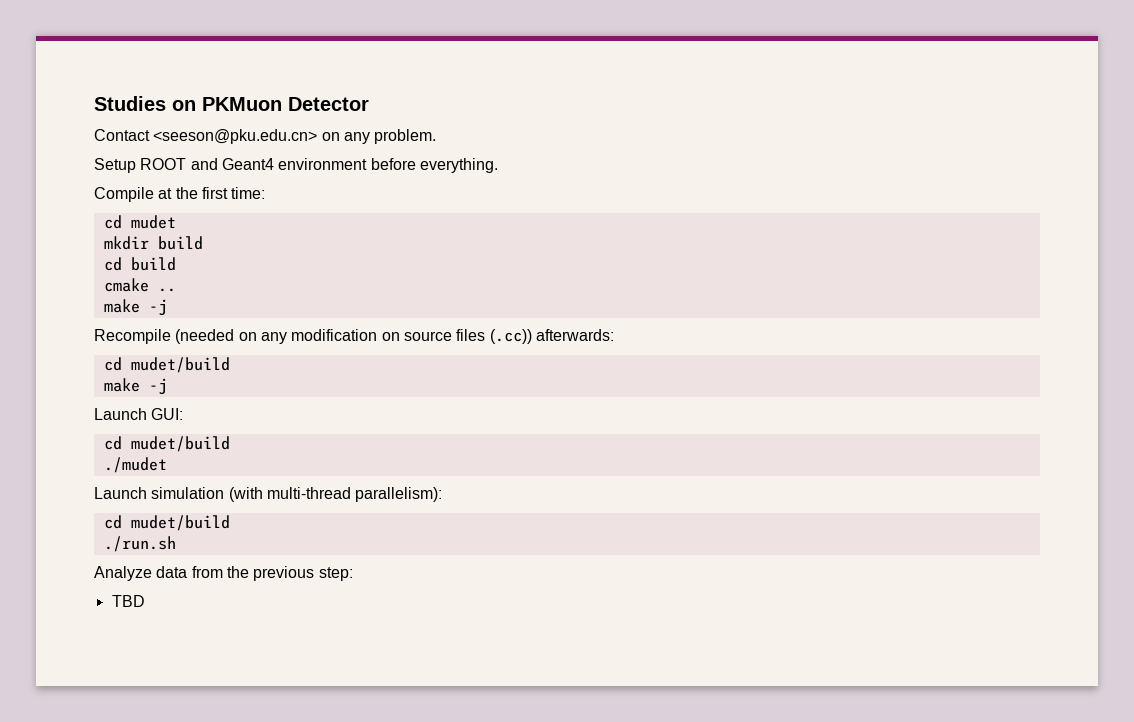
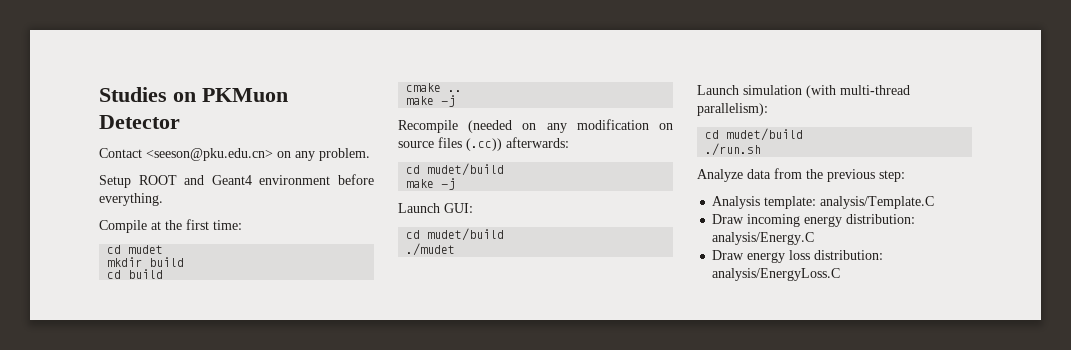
- TBD
+ Analysis template: analysis/Template.C
+ Draw incoming energy distribution: analysis/Energy.C
+ Draw energy loss distribution: analysis/EnergyLoss.C

